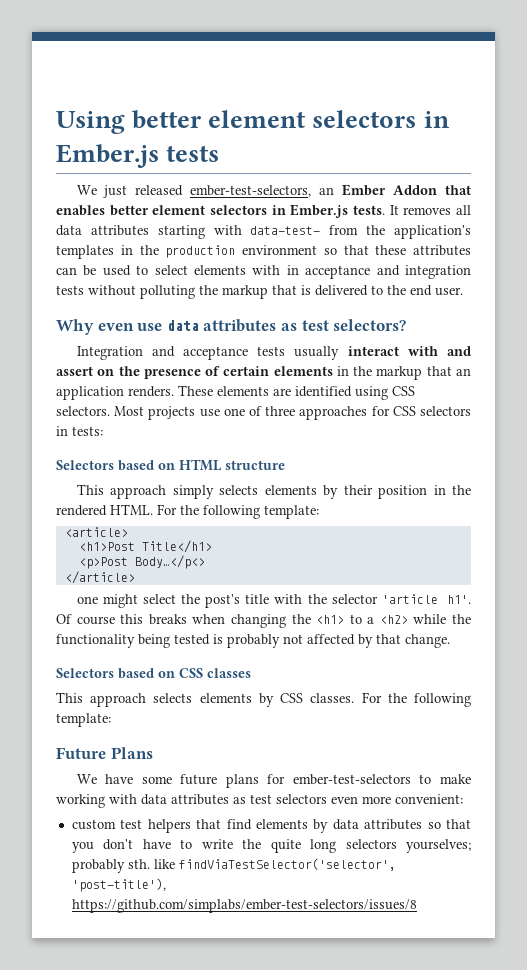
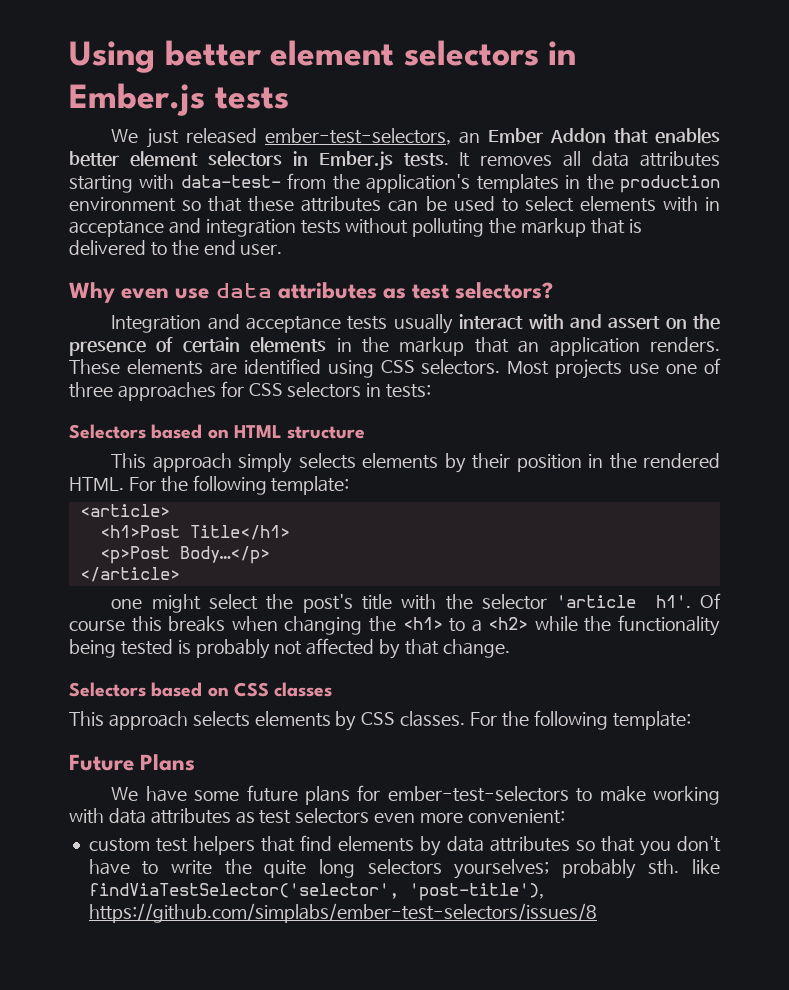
- <p>Post Body…</p<>
+ <p>Post Body…</p>

